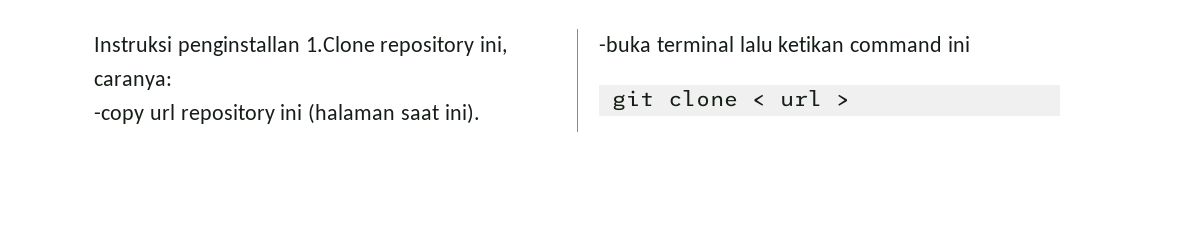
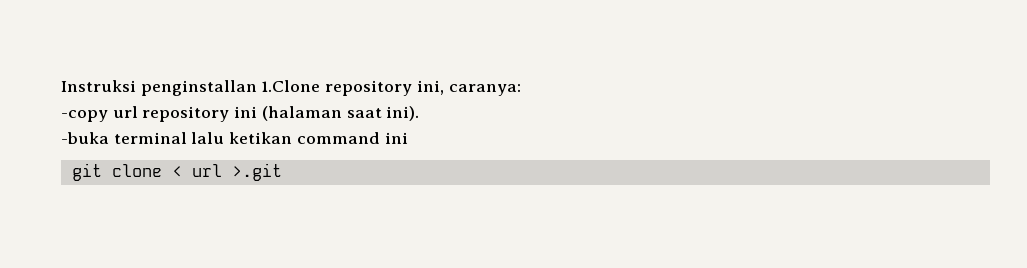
- git clone < url >
+ git clone < url >.git

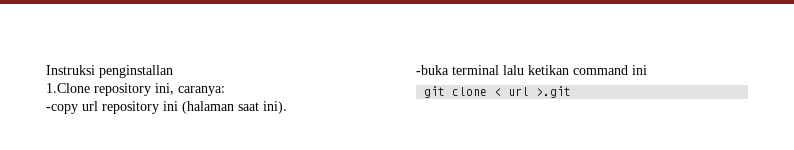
- Instruksi penginstallan 1.Clone repository ini, caranya:
+ Instruksi penginstallan
+ 1.Clone repository ini, caranya:

